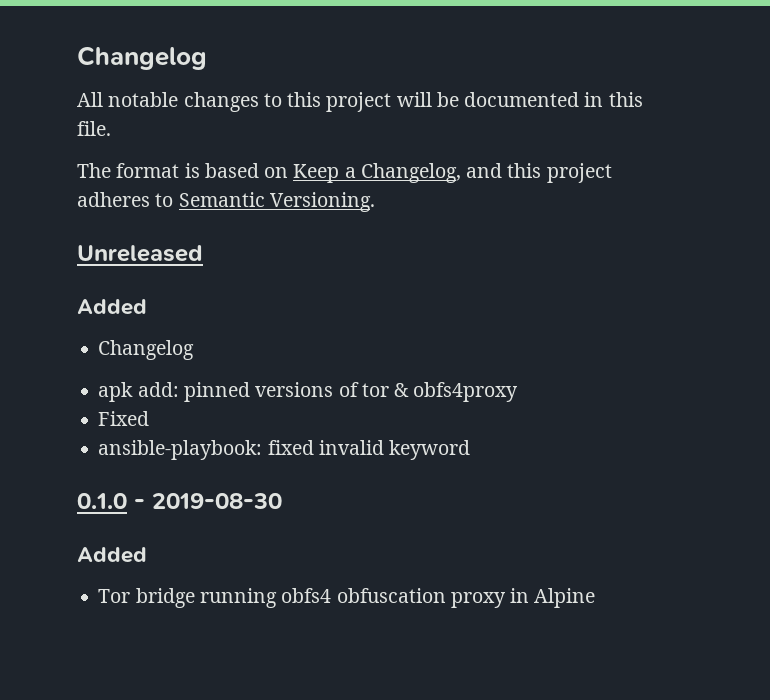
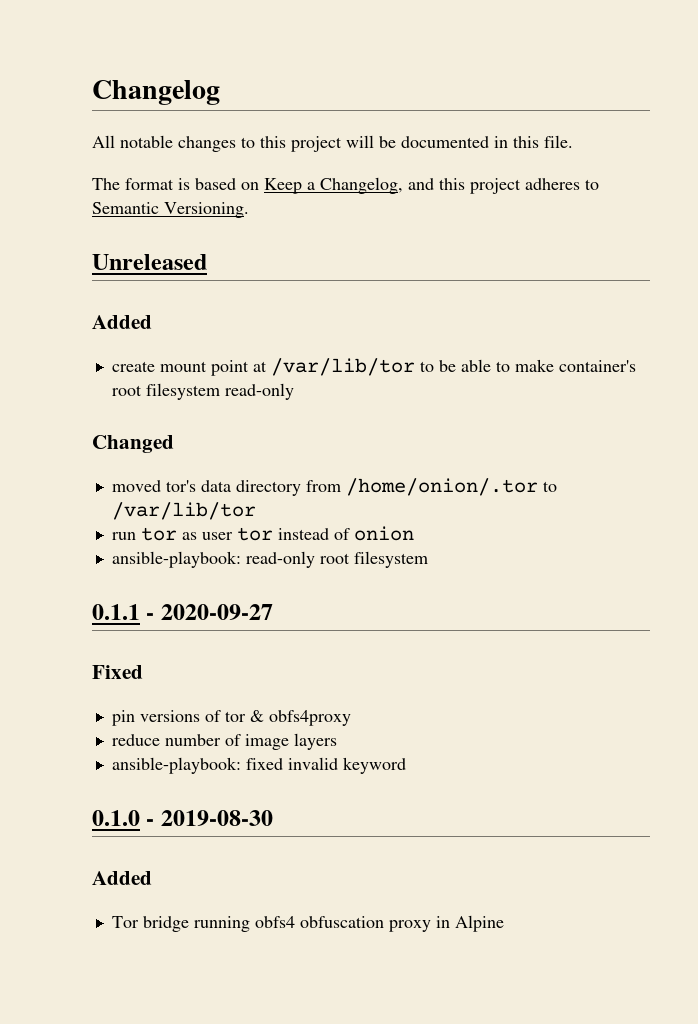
  Unreleased
  Added
- Changelog
- apk add: pinned versions of tor & obfs4proxy
+ create mount point at /var/lib/tor to be able to make container's root filesystem read-only
+ Changed
+ moved tor's data directory from /home/onion/.tor to /var/lib/tor
+ run tor as user tor instead of onion
+ ansible-playbook: read-only root filesystem
+ 0.1.1 - 2020-09-27
+ Fixed
+ pin versions of tor & obfs4proxy
- Fixed
+ reduce number of image layers

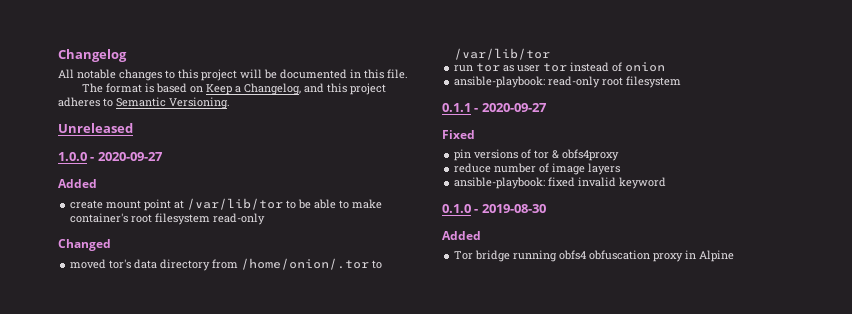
+ 1.0.0 - 2020-09-27

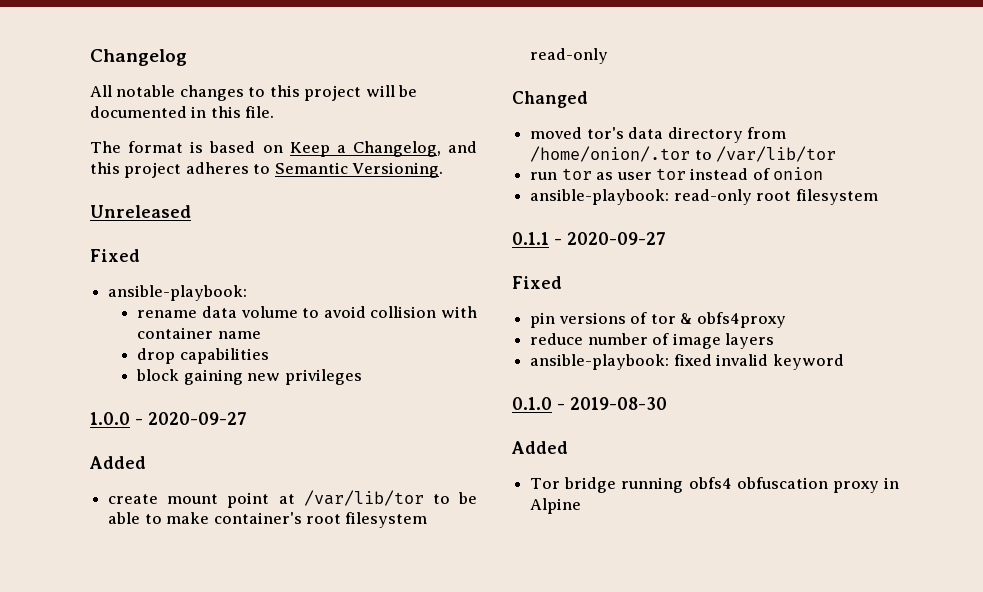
  Unreleased
+ Fixed
+ ansible-playbook:
+ rename data volume to avoid collision with container name
+ drop capabilities
+ block gaining new privileges

